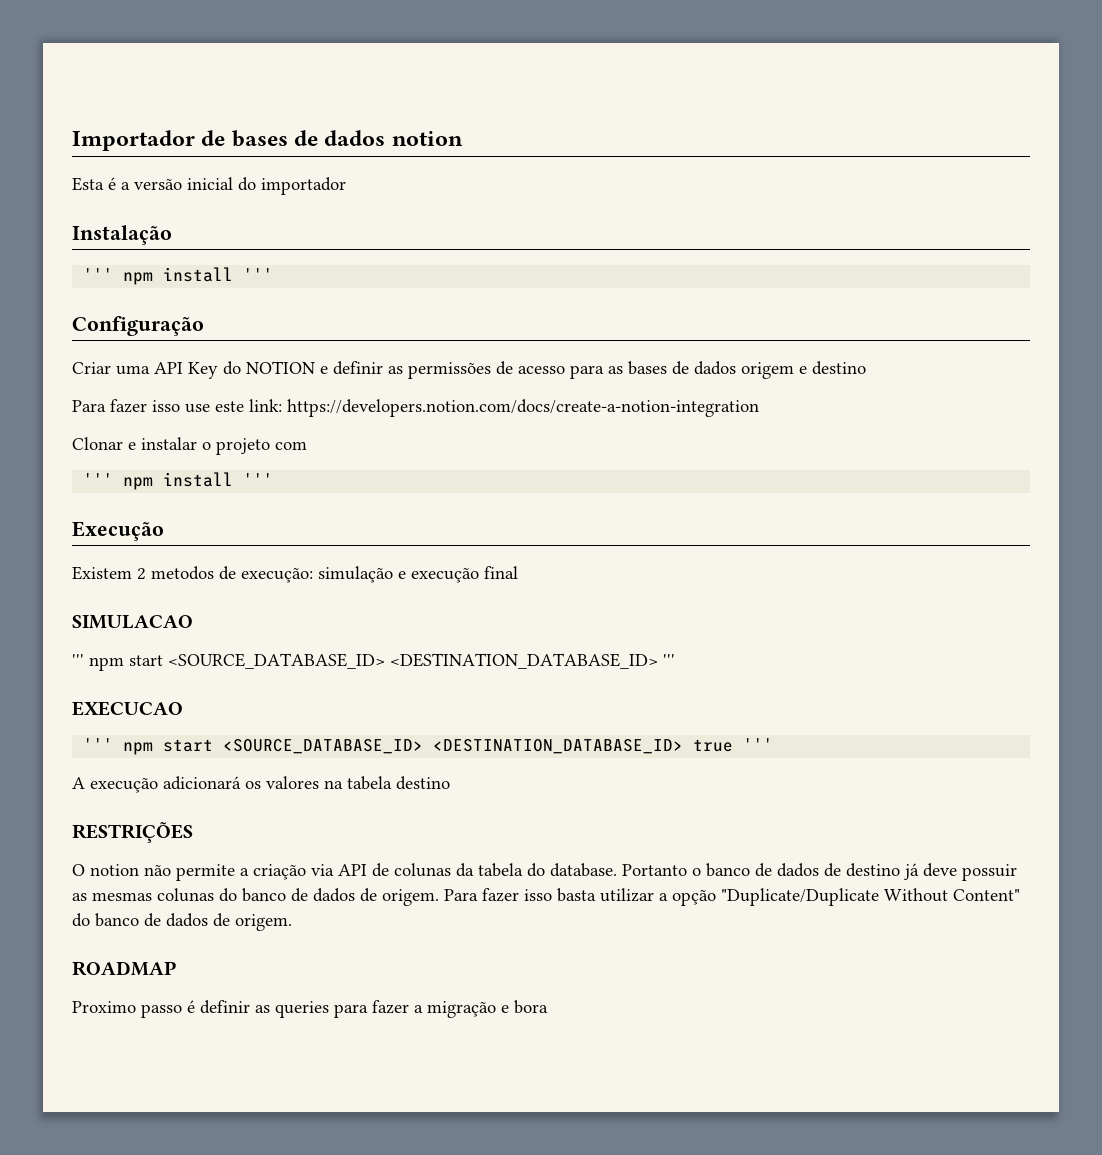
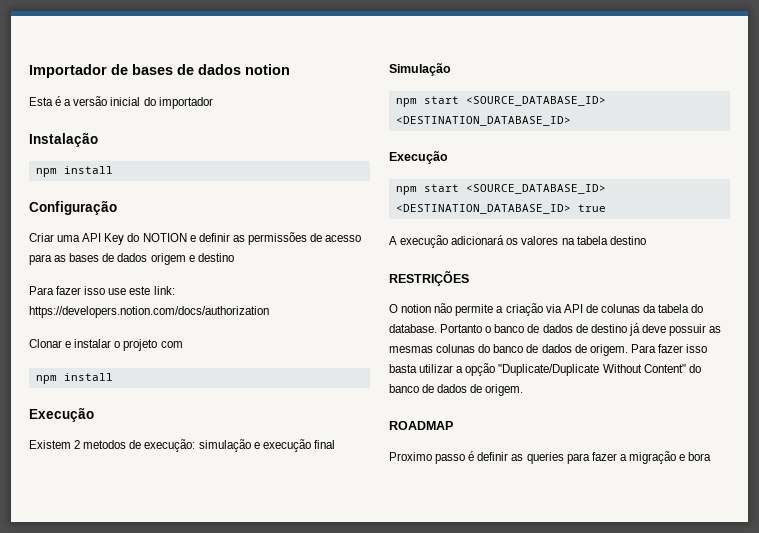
  Instalação
- ''' npm install '''
+ npm install
- Para fazer isso use este link: https://developers.notion.com/docs/create-a-notion-integration
+ Para fazer isso use este link: https://developers.notion.com/docs/authorization
  Clonar e instalar o projeto com
- ''' npm install '''
+ npm install
- SIMULACAO
- ''' npm start <SOURCE_DATABASE_ID> <DESTINATION_DATABASE_ID> '''
- EXECUCAO
- ''' npm start <SOURCE_DATABASE_ID> <DESTINATION_DATABASE_ID> true '''
+ Simulação
+ npm start <SOURCE_DATABASE_ID> <DESTINATION_DATABASE_ID>
+ Execução
+ npm start <SOURCE_DATABASE_ID> <DESTINATION_DATABASE_ID> true

